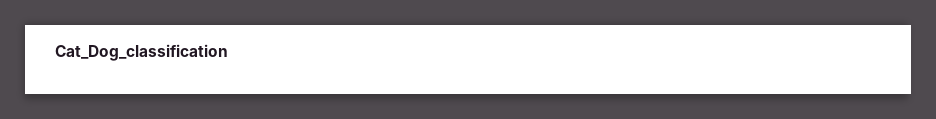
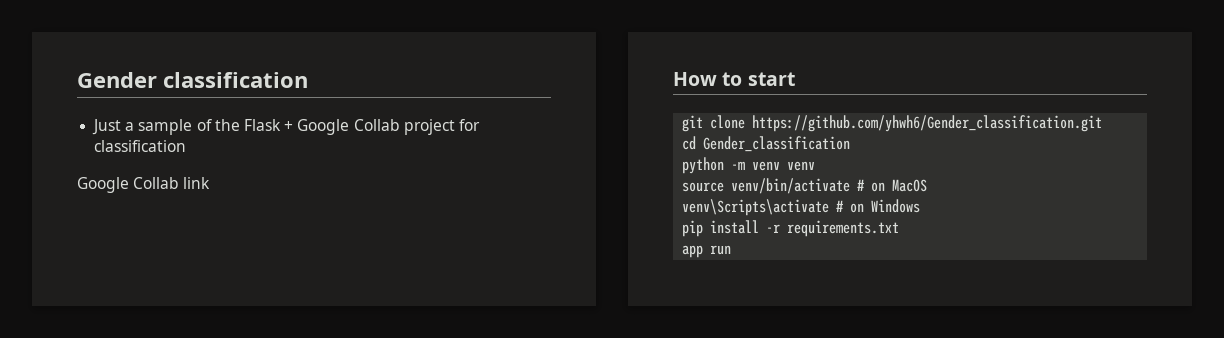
- Cat_Dog_classification
+ Gender classification
+ Just a sample of the Flask + Google Collab project for classification
+ Google Collab link
+ How to start
+ git clone https://github.com/yhwh6/Gender_classification.git
+ cd Gender_classification
+ python -m venv venv
+ source venv/bin/activate # on MacOS
+ venv\Scripts\activate # on Windows
+ pip install -r requirements.txt
+ app run

